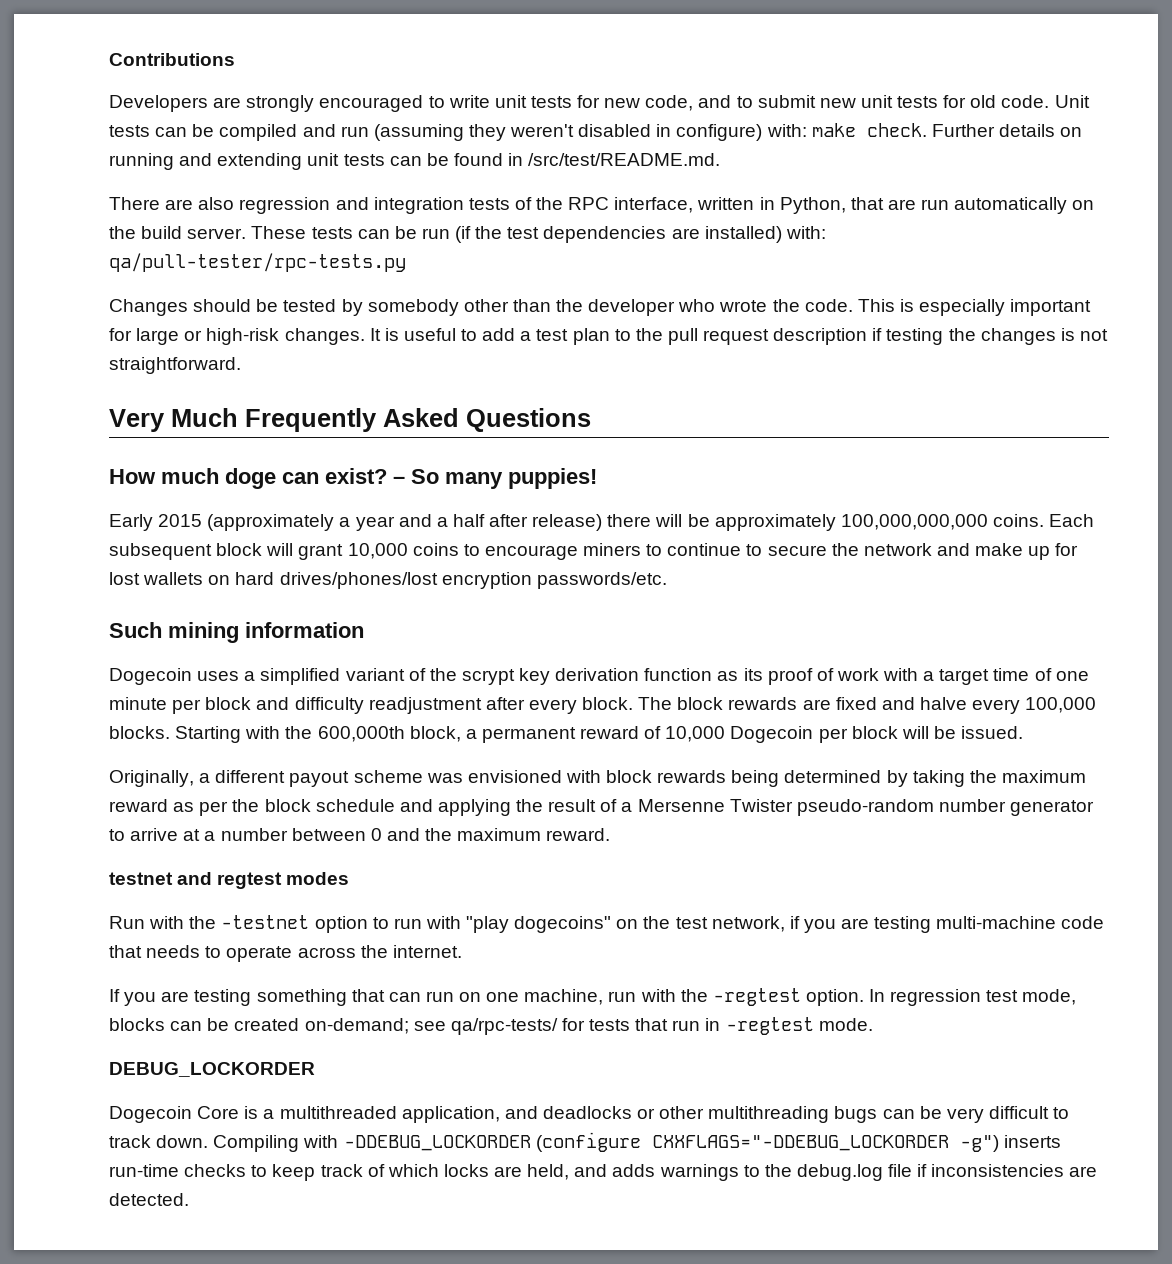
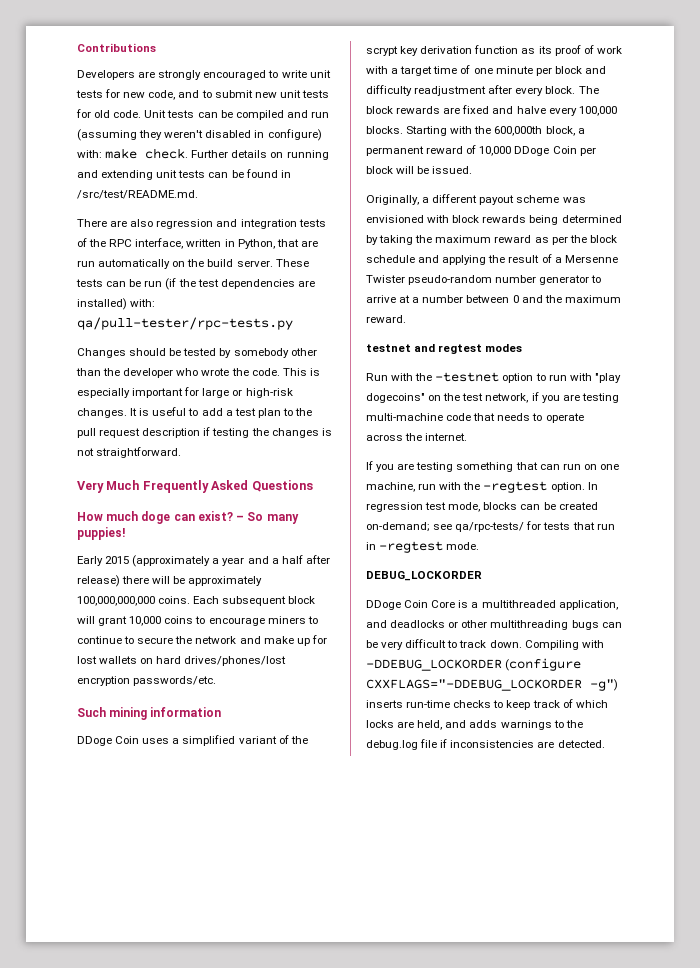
- Dogecoin uses a simplified variant of the scrypt key derivation function as its proof of work with a target time of one minute per block and difficulty readjustment after every block.
+ DDoge Coin uses a simplified variant of the scrypt key derivation function as its proof of work with a target time of one minute per block and difficulty readjustment after every block.
- Starting with the 600,000th block, a permanent reward of 10,000 Dogecoin per block will be issued.
+ Starting with the 600,000th block, a permanent reward of 10,000 DDoge Coin per block will be issued.
- Dogecoin Core is a multithreaded application, and deadlocks or other multithreading bugs can be very difficult to track down.
+ DDoge Coin Core is a multithreaded application, and deadlocks or other multithreading bugs can be very difficult to track down.

